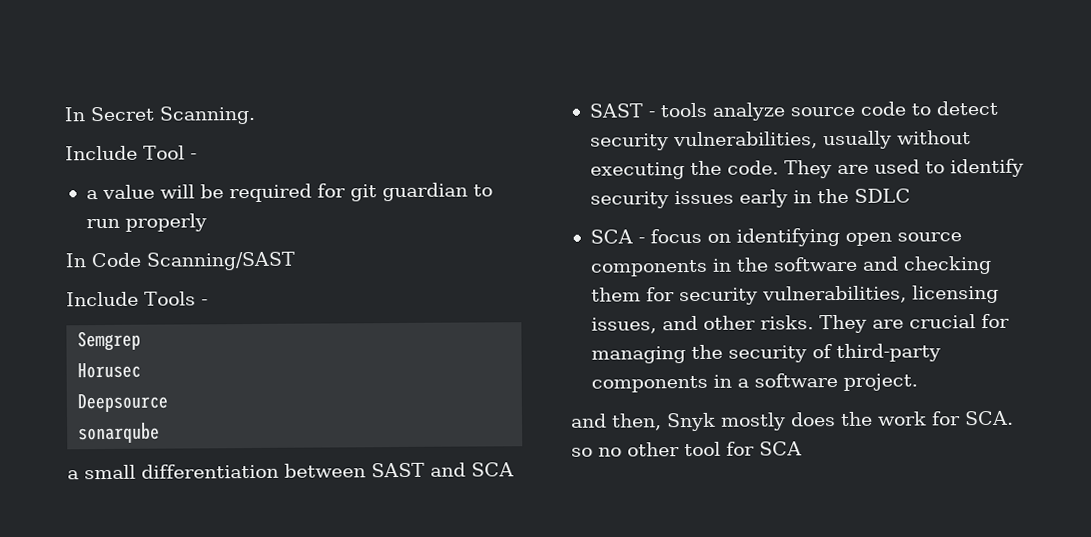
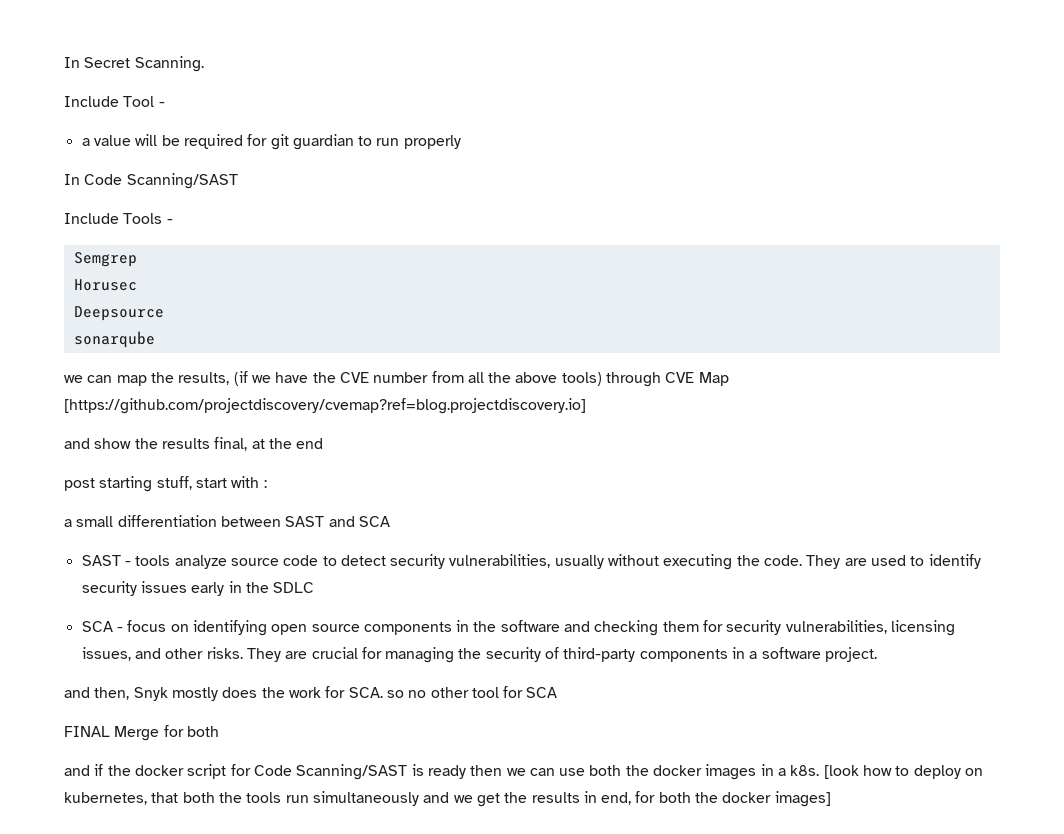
+ we can map the results, (if we have the CVE number from all the above tools) through CVE Map [https://github.com/projectdiscovery/cvemap?ref=blog.projectdiscovery.io]
+ and show the results final, at the end
+ post starting stuff, start with :
+ FINAL Merge for both
+ and if the docker script for Code Scanning/SAST is ready then we can use both the docker images in a k8s. [look how to deploy on kubernetes, that both the tools run simultaneously and we get the results in end, for both the docker images]

